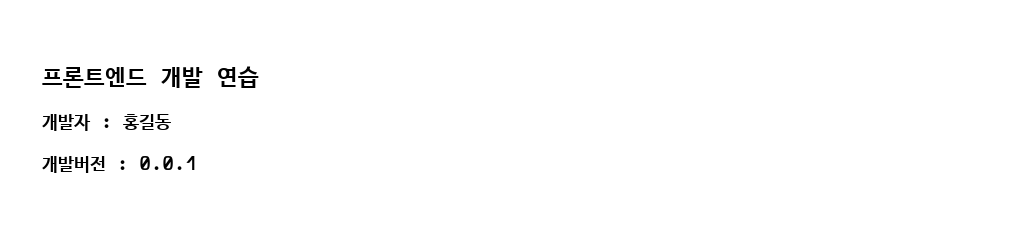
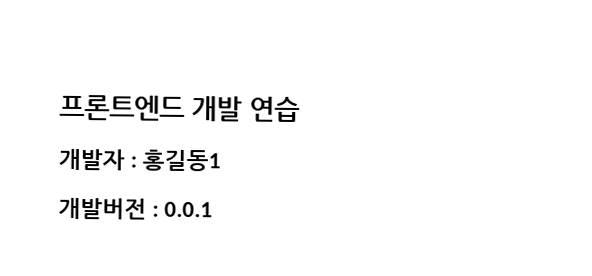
- 개발자 : 홍길동
+ 개발자 : 홍길동1

